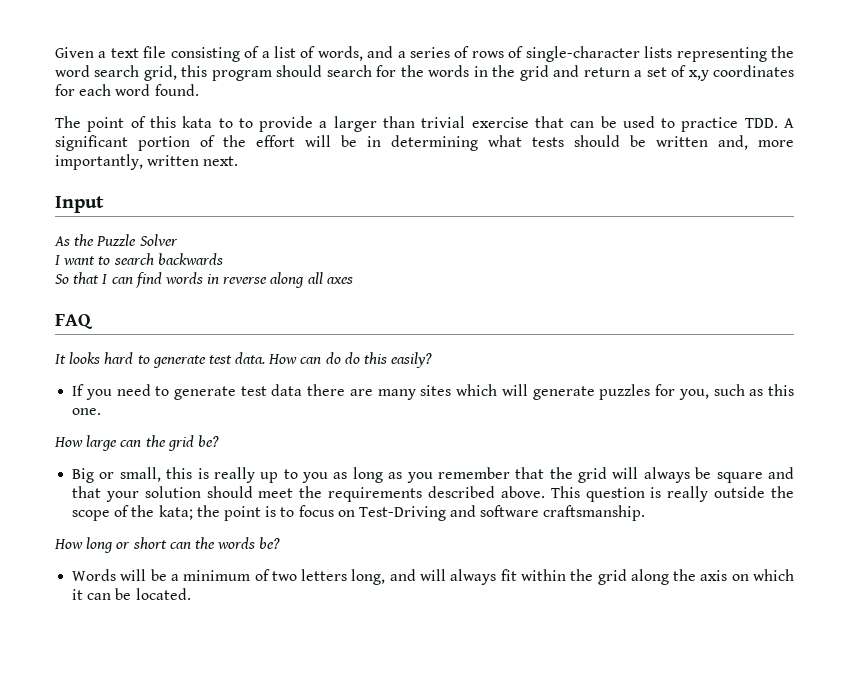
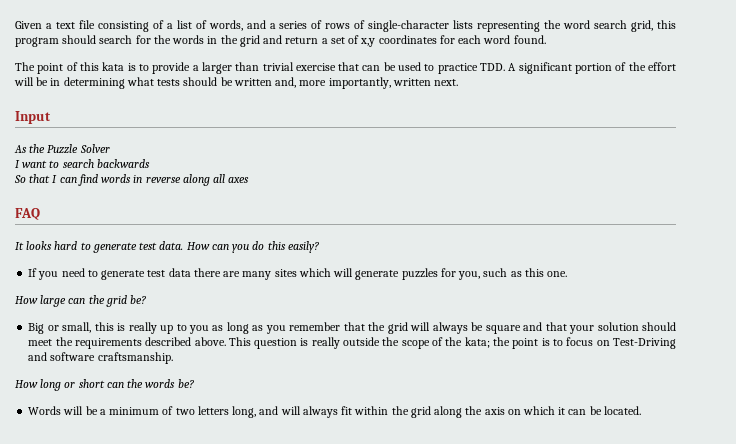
- The point of this kata to to provide a larger than trivial exercise that can be used to practice TDD. A significant portion of the effort will be in determining what tests should be written and, more importantly, written next.
+ The point of this kata is to provide a larger than trivial exercise that can be used to practice TDD. A significant portion of the effort will be in determining what tests should be written and, more importantly, written next.
- How can do do this easily?
+ How can you do this easily?

